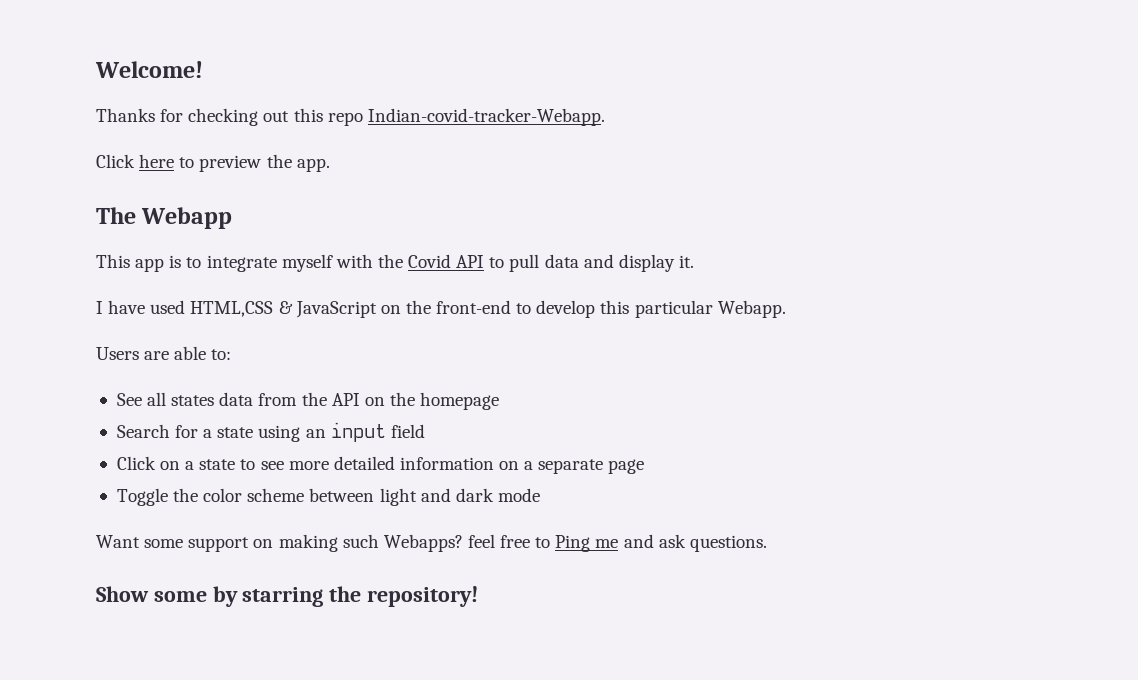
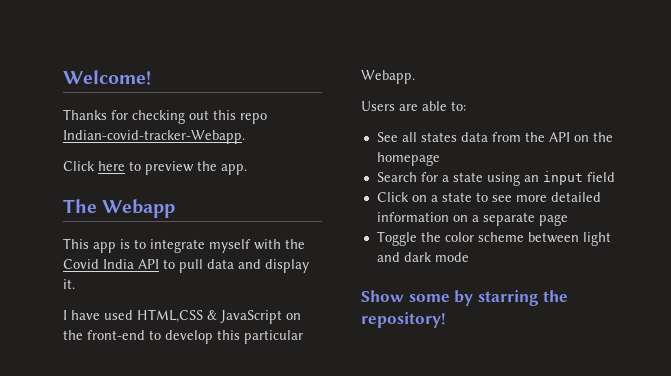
- This app is to integrate myself with the Covid API to pull data and display it.
+ This app is to integrate myself with the Covid India API to pull data and display it.
- Want some support on making such Webapps? feel free to Ping me and ask questions.

